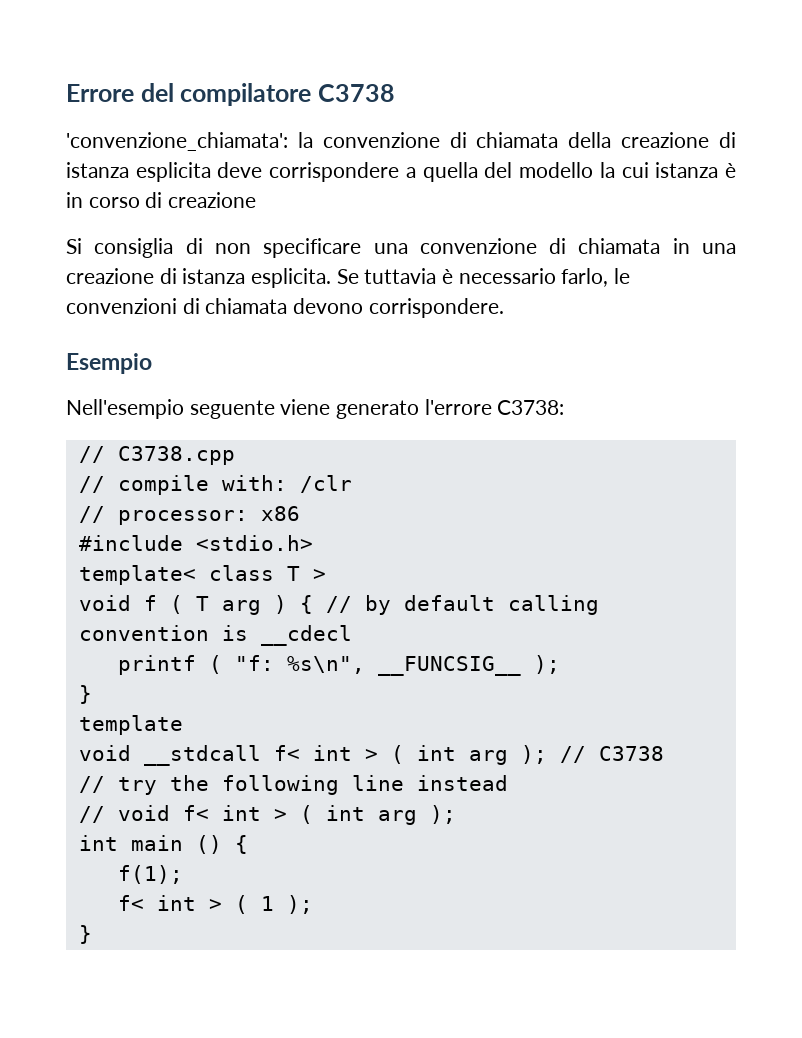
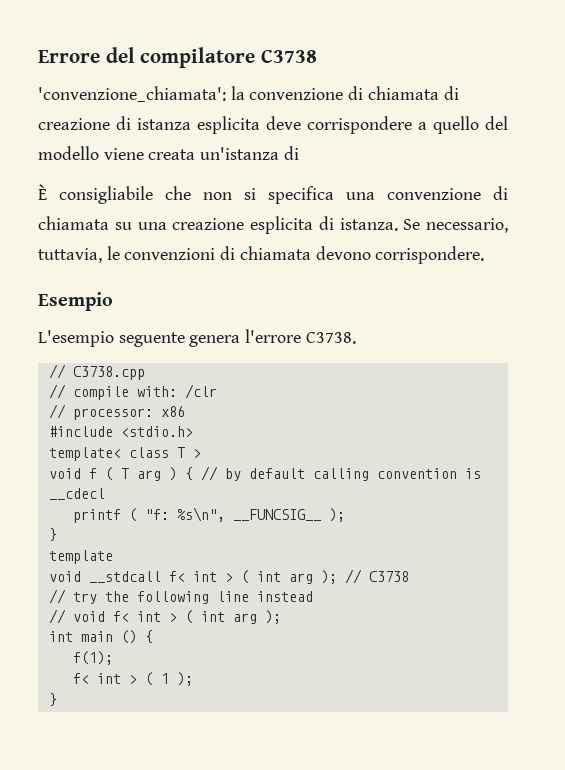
- 'convenzione_chiamata': la convenzione di chiamata della creazione di istanza esplicita deve corrispondere a quella del modello la cui istanza è in corso di creazione
- Si consiglia di non specificare una convenzione di chiamata in una creazione di istanza esplicita. Se tuttavia è necessario farlo, le convenzioni di chiamata devono corrispondere.
+ 'convenzione_chiamata': la convenzione di chiamata di creazione di istanza esplicita deve corrispondere a quello del modello viene creata un'istanza di
+ È consigliabile che non si specifica una convenzione di chiamata su una creazione esplicita di istanza. Se necessario, tuttavia, le convenzioni di chiamata devono corrispondere.
- Nell'esempio seguente viene generato l'errore C3738:
+ L'esempio seguente genera l'errore C3738.

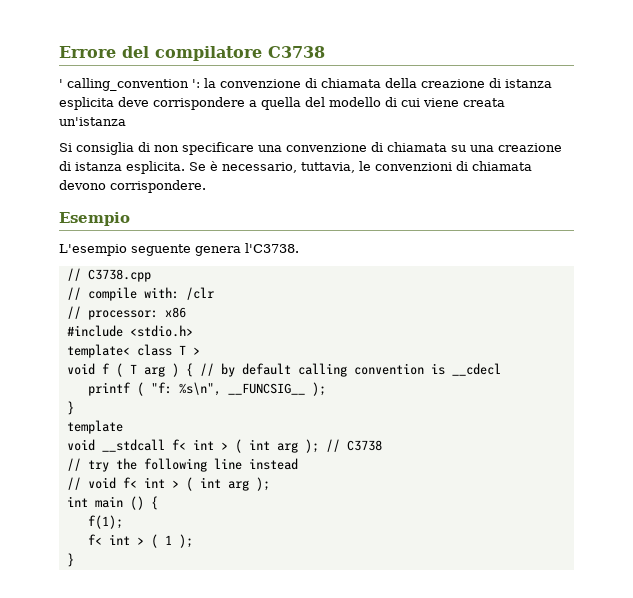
- 'convenzione_chiamata': la convenzione di chiamata di creazione di istanza esplicita deve corrispondere a quello del modello viene creata un'istanza di
- È consigliabile che non si specifica una convenzione di chiamata su una creazione esplicita di istanza. Se necessario, tuttavia, le convenzioni di chiamata devono corrispondere.
+ ' calling_convention ': la convenzione di chiamata della creazione di istanza esplicita deve corrispondere a quella del modello di cui viene creata un'istanza
+ Si consiglia di non specificare una convenzione di chiamata su una creazione di istanza esplicita. Se è necessario, tuttavia, le convenzioni di chiamata devono corrispondere.
- L'esempio seguente genera l'errore C3738.
+ L'esempio seguente genera l'C3738.

